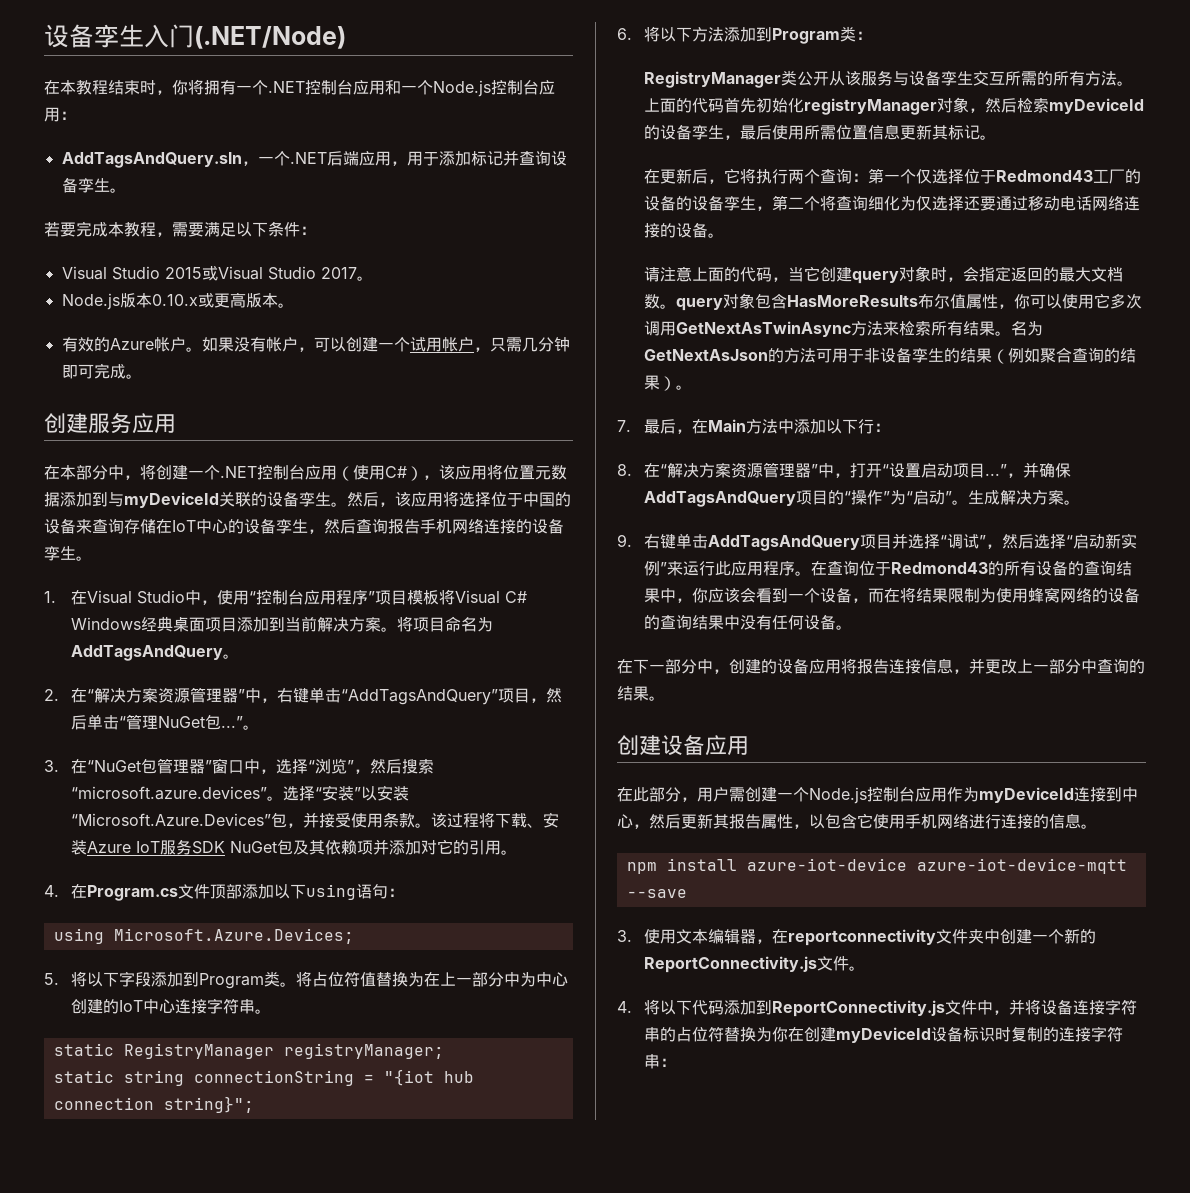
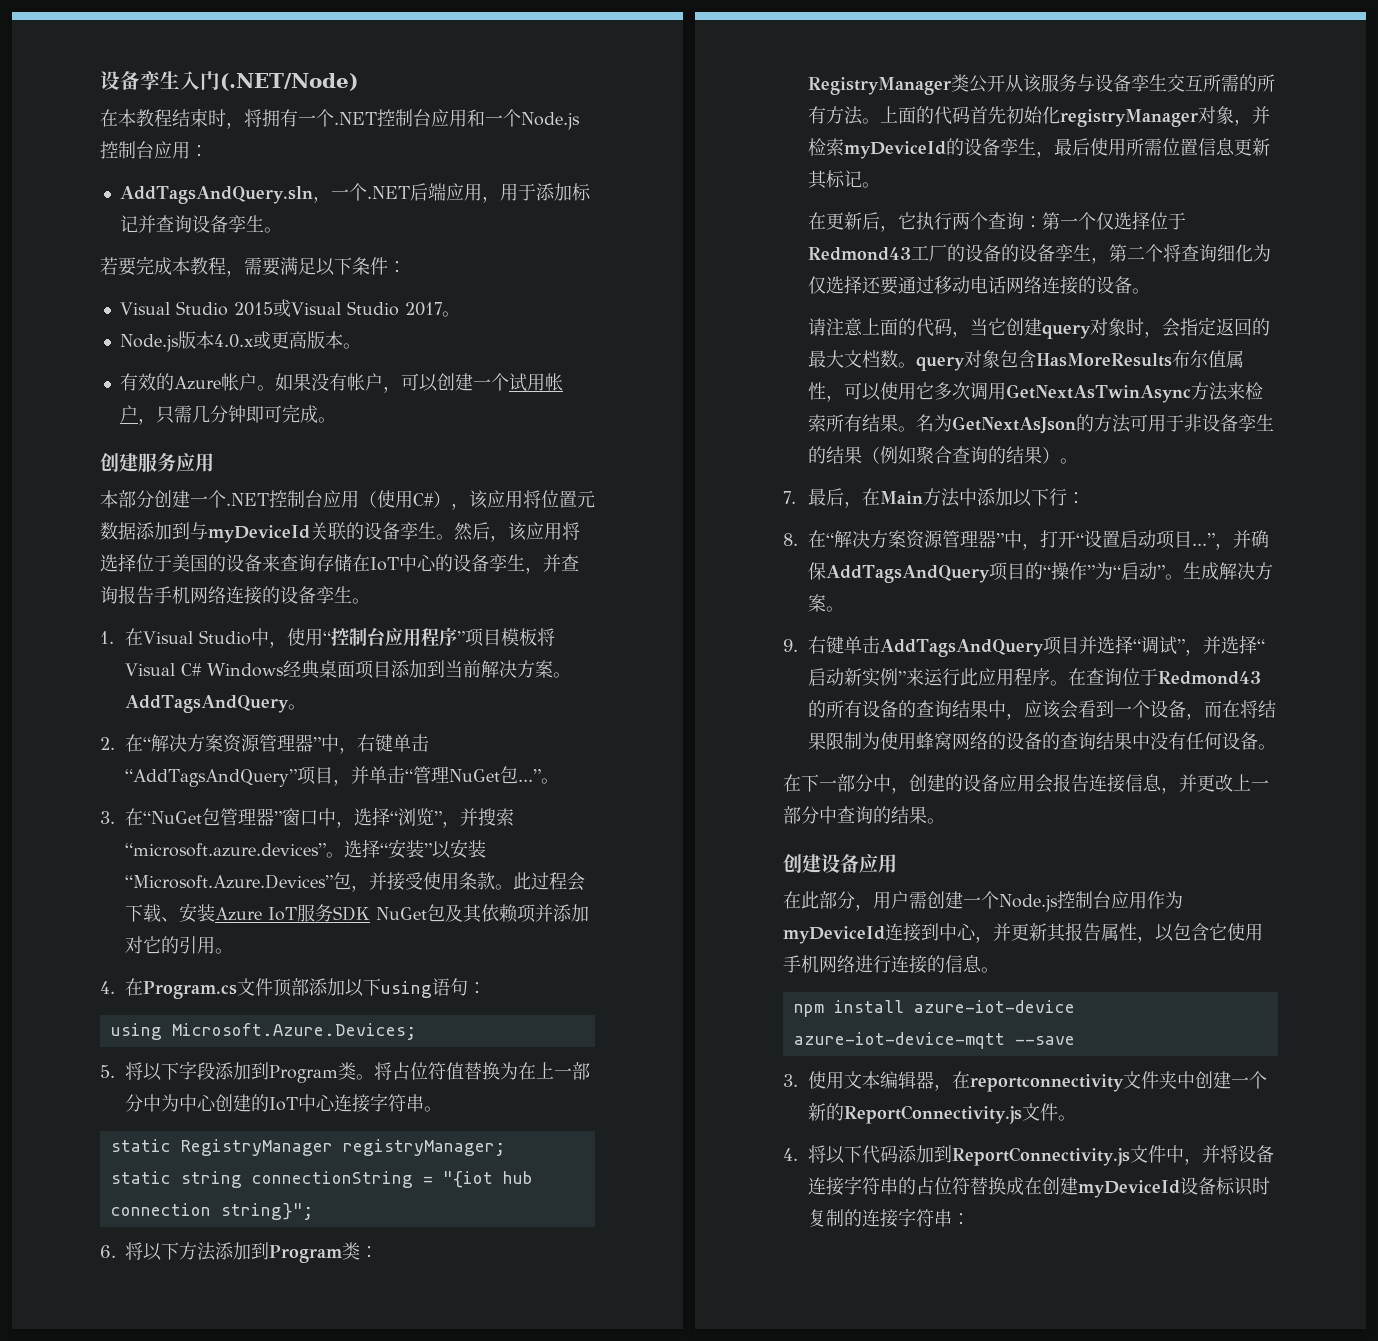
- 在本教程结束时，你将拥有一个.NET控制台应用和一个Node.js控制台应用：
+ 在本教程结束时，将拥有一个.NET控制台应用和一个Node.js控制台应用：
- Node.js版本0.10.x或更高版本。
+ Node.js版本4.0.x或更高版本。
- 在本部分中，将创建一个.NET控制台应用（使用C#），该应用将位置元数据添加到与myDeviceId关联的设备孪生。
+ 本部分创建一个.NET控制台应用（使用C#），该应用将位置元数据添加到与myDeviceId关联的设备孪生。
- 然后，该应用将选择位于中国的设备来查询存储在IoT中心的设备孪生，然后查询报告手机网络连接的设备孪生。
+ 然后，该应用将选择位于美国的设备来查询存储在IoT中心的设备孪生，并查询报告手机网络连接的设备孪生。
- 将项目命名为AddTagsAndQuery。
+ AddTagsAndQuery。
- 2.在“解决方案资源管理器”中，右键单击“AddTagsAndQuery”项目，然后单击“管理NuGet包...”
+ 2.在“解决方案资源管理器”中，右键单击“AddTagsAndQuery”项目，并单击“管理NuGet包...”
- 3.在“NuGet包管理器”窗口中，选择“浏览”，然后搜索“microsoft.azure.devices”。
+ 3.在“NuGet包管理器”窗口中，选择“浏览”，并搜索“microsoft.azure.devices”。
- 该过程将下载、安装Azure IoT服务SDK NuGet包及其依赖项并添加对它的引用。
+ 此过程会下载、安装Azure IoT服务SDK NuGet包及其依赖项并添加对它的引用。
- 上面的代码首先初始化registryManager对象，然后检索myDeviceId的设备孪生，最后使用所需位置信息更新其标记。
+ 上面的代码首先初始化registryManager对象，并检索myDeviceId的设备孪生，最后使用所需位置信息更新其标记。
- 在更新后，它将执行两个查询：第一个仅选择位于Redmond43工厂的设备的设备孪生，第二个将查询细化为仅选择还要通过移动电话网络连接的设备。
+ 在更新后，它执行两个查询：第一个仅选择位于Redmond43工厂的设备的设备孪生，第二个将查询细化为仅选择还要通过移动电话网络连接的设备。
- 请注意上面的代码，当它创建query对象时，会指定返回的最大文档数。query对象包含HasMoreResults布尔值属性，你可以使用它多次调用GetNextAsTwinAsync方法来检索所有结果。
+ 请注意上面的代码，当它创建query对象时，会指定返回的最大文档数。query对象包含HasMoreResults布尔值属性，可以使用它多次调用GetNextAsTwinAsync方法来检索所有结果。
- 9.右键单击AddTagsAndQuery项目并选择“调试”，然后选择“启动新实例”来运行此应用程序。
+ 9.右键单击AddTagsAndQuery项目并选择“调试”，并选择“启动新实例”来运行此应用程序。
- 在查询位于Redmond43的所有设备的查询结果中，你应该会看到一个设备，而在将结果限制为使用蜂窝网络的设备的查询结果中没有任何设备。
+ 在查询位于Redmond43的所有设备的查询结果中，应该会看到一个设备，而在将结果限制为使用蜂窝网络的设备的查询结果中没有任何设备。
- 在下一部分中，创建的设备应用将报告连接信息，并更改上一部分中查询的结果。
+ 在下一部分中，创建的设备应用会报告连接信息，并更改上一部分中查询的结果。
- 在此部分，用户需创建一个Node.js控制台应用作为myDeviceId连接到中心，然后更新其报告属性，以包含它使用手机网络进行连接的信息。
+ 在此部分，用户需创建一个Node.js控制台应用作为myDeviceId连接到中心，并更新其报告属性，以包含它使用手机网络进行连接的信息。
- 4.将以下代码添加到ReportConnectivity.js文件中，并将设备连接字符串的占位符替换为你在创建myDeviceId设备标识时复制的连接字符串：
+ 4.将以下代码添加到ReportConnectivity.js文件中，并将设备连接字符串的占位符替换成在创建myDeviceId设备标识时复制的连接字符串：

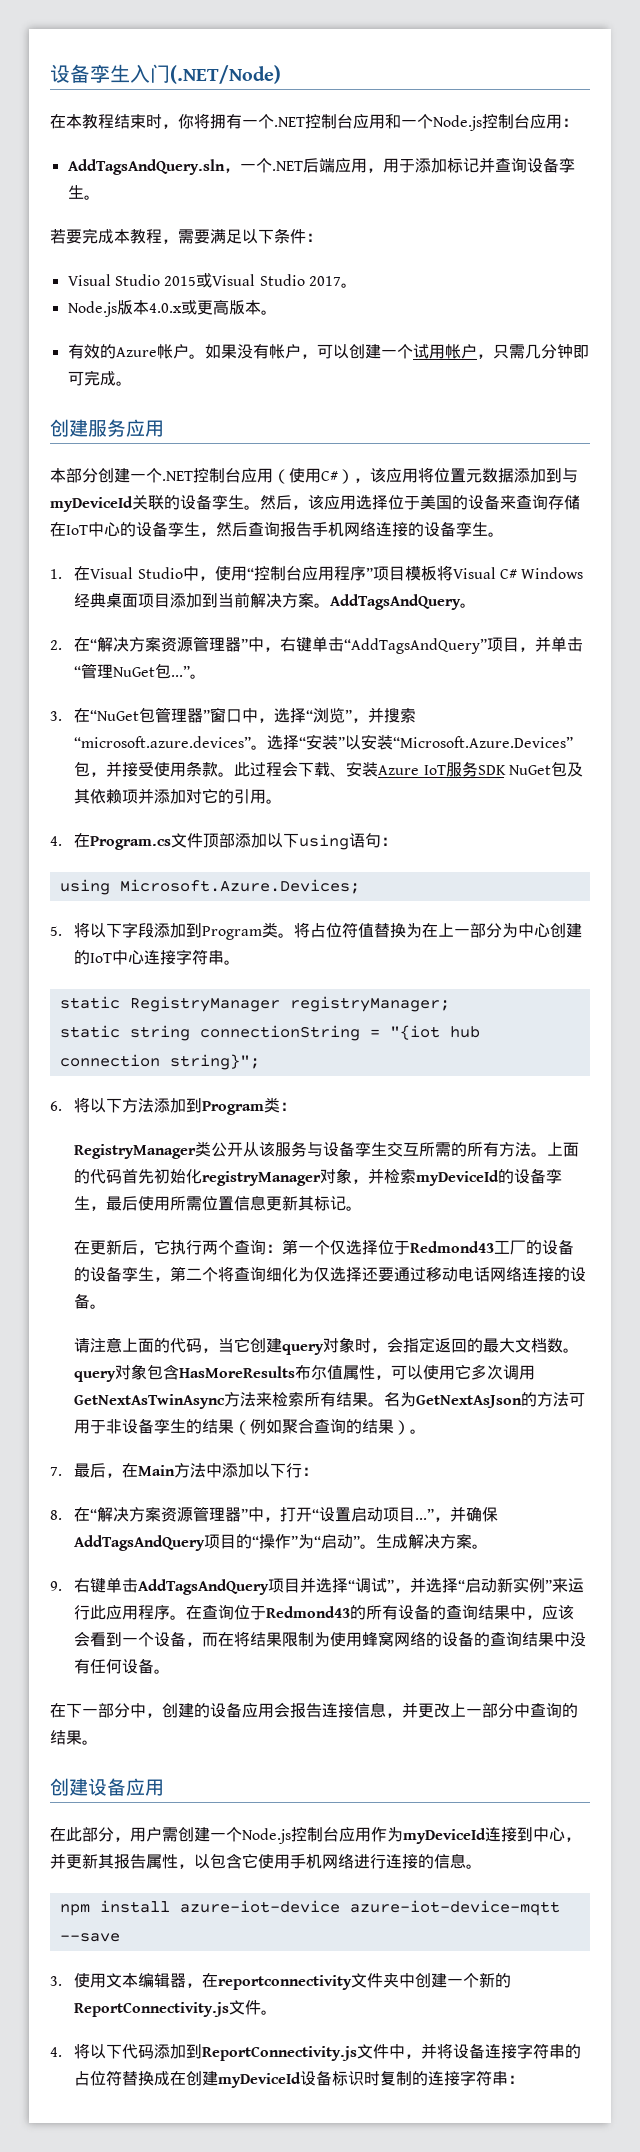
- 在本教程结束时，将拥有一个.NET控制台应用和一个Node.js控制台应用：
+ 在本教程结束时，你将拥有一个.NET控制台应用和一个Node.js控制台应用：
- 然后，该应用将选择位于美国的设备来查询存储在IoT中心的设备孪生，并查询报告手机网络连接的设备孪生。
+ 然后，该应用选择位于美国的设备来查询存储在IoT中心的设备孪生，然后查询报告手机网络连接的设备孪生。
- 将占位符值替换为在上一部分中为中心创建的IoT中心连接字符串。
+ 将占位符值替换为在上一部分为中心创建的IoT中心连接字符串。

